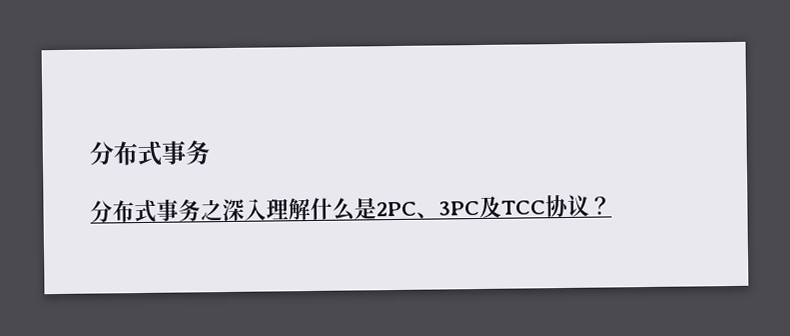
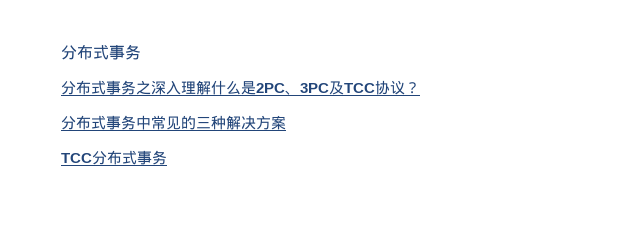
+ 分布式事务中常见的三种解决方案
+ TCC分布式事务

